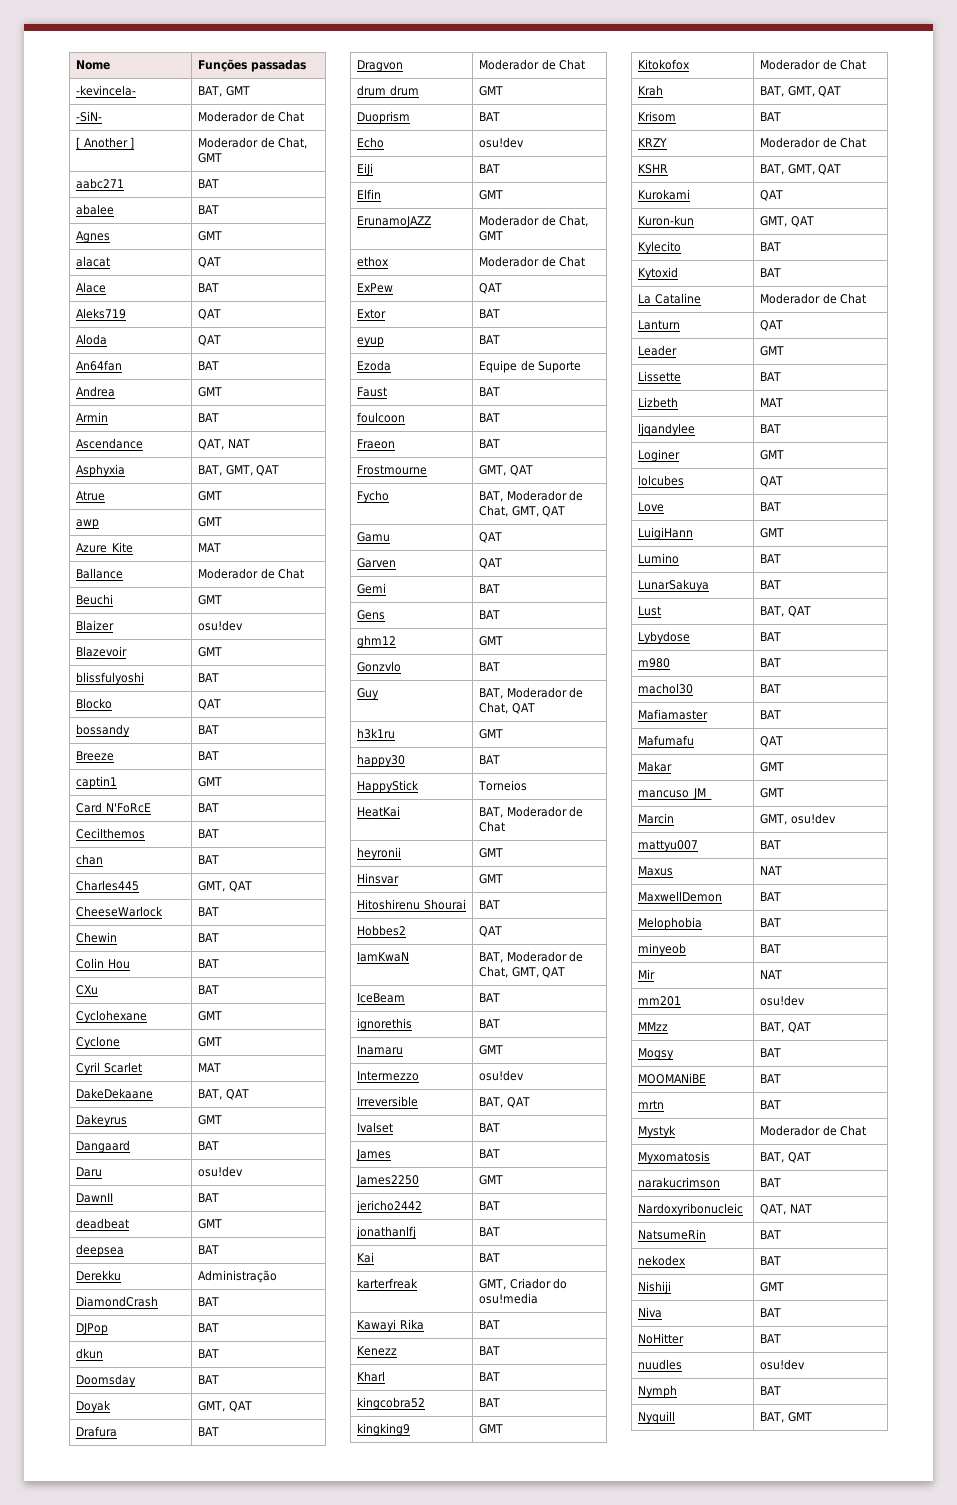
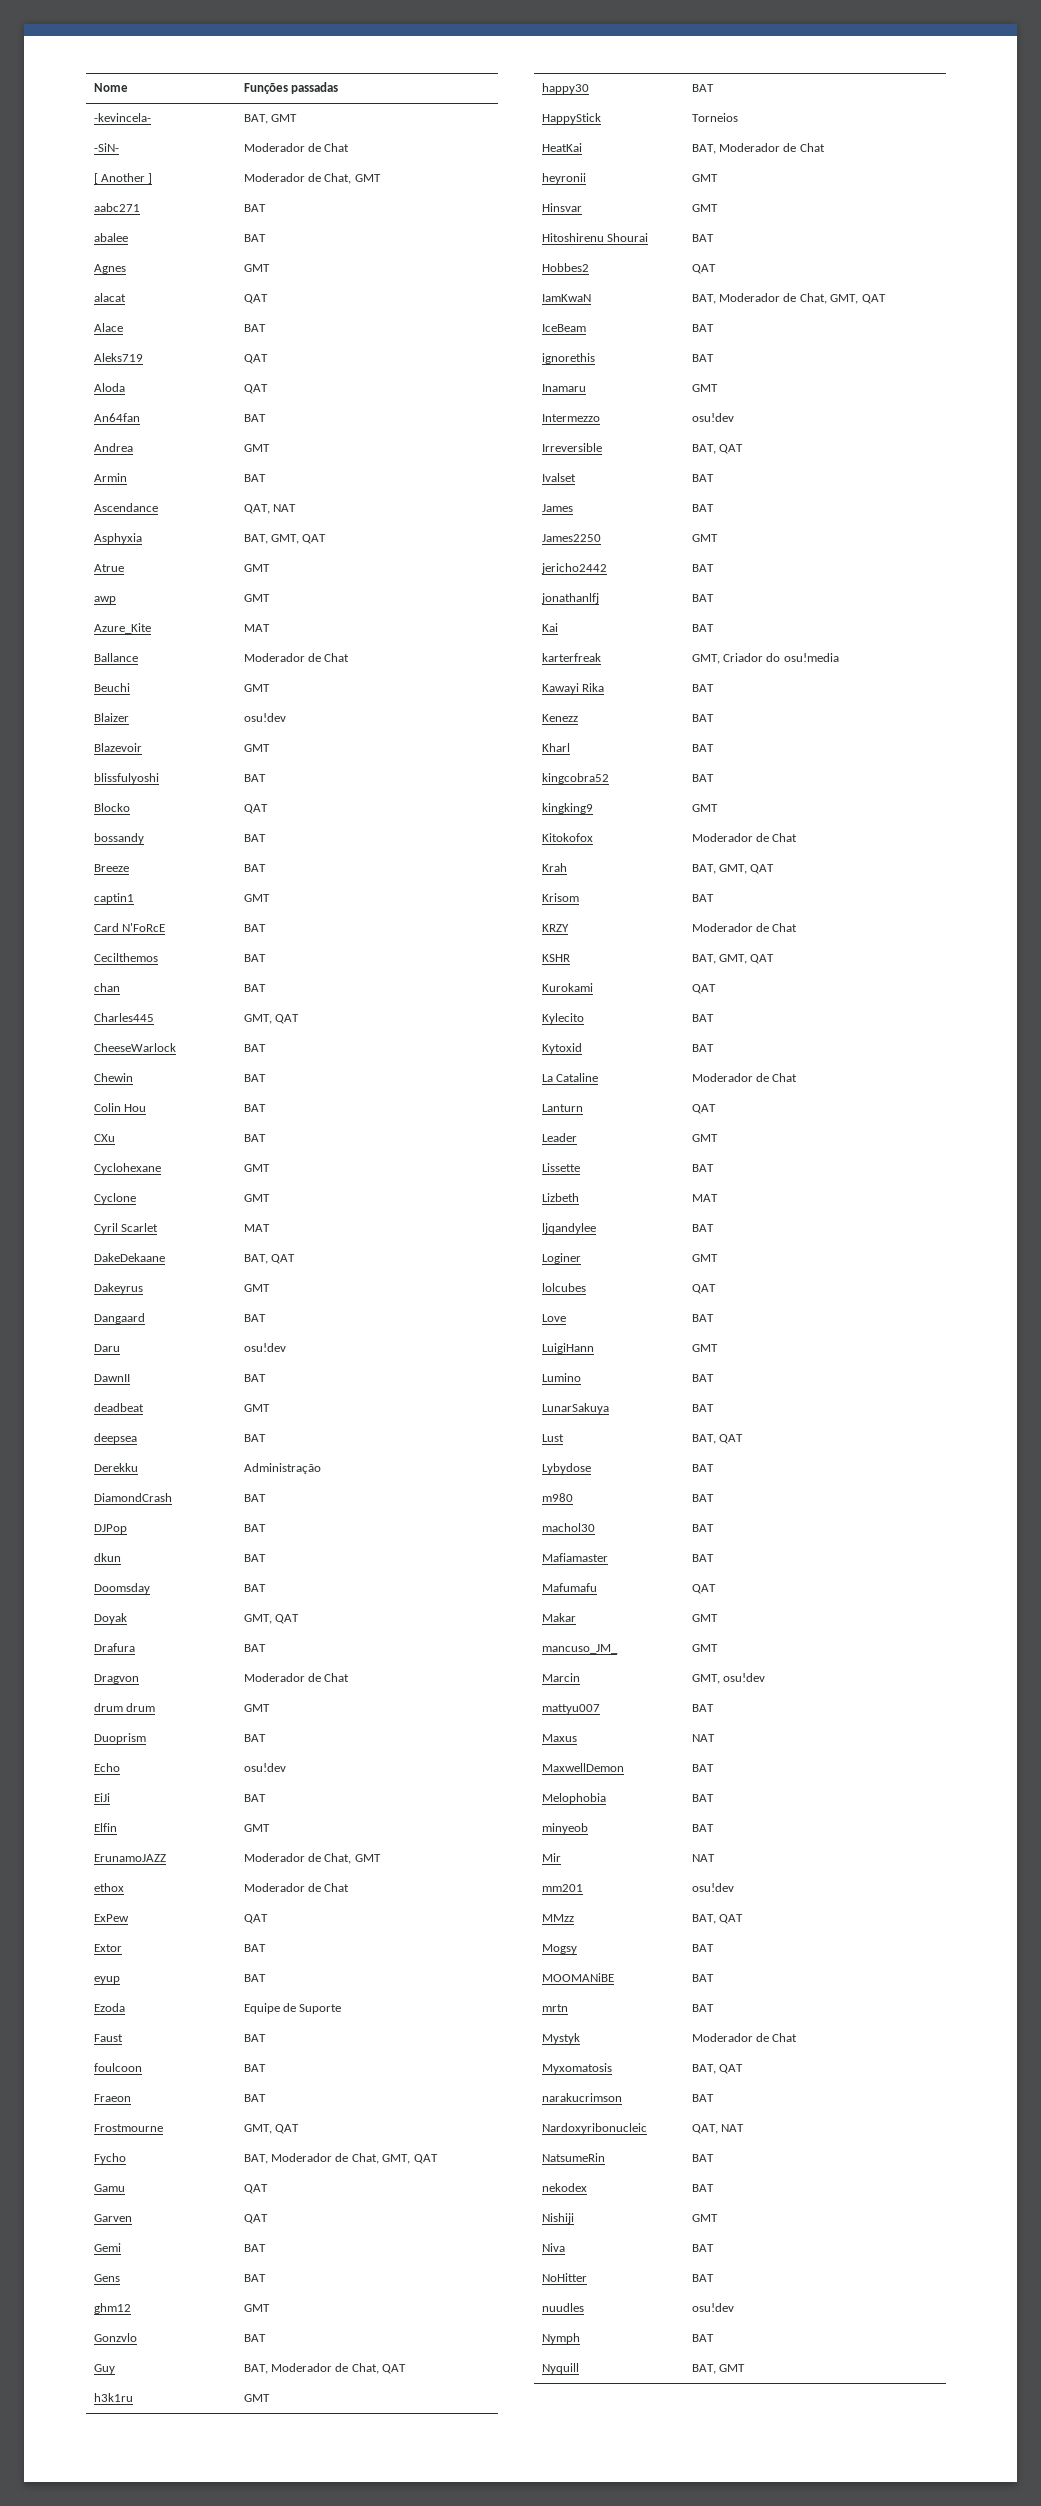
- Kuron-kun | GMT, QAT

